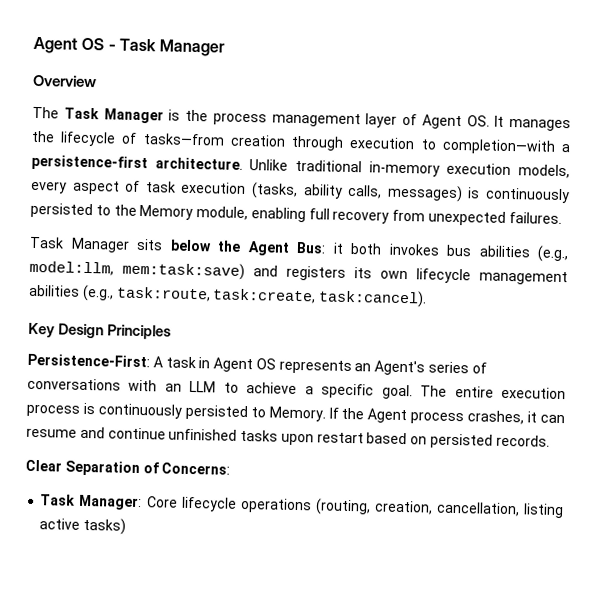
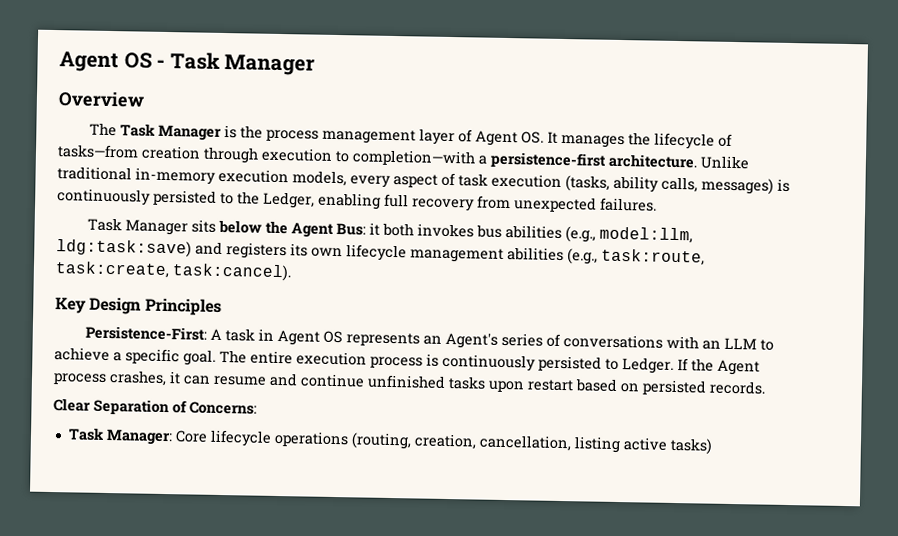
- Unlike traditional in-memory execution models, every aspect of task execution (tasks, ability calls, messages) is continuously persisted to the Memory module, enabling full recovery from unexpected failures.
+ Unlike traditional in-memory execution models, every aspect of task execution (tasks, ability calls, messages) is continuously persisted to the Ledger, enabling full recovery from unexpected failures.
- Task Manager sits below the Agent Bus: it both invokes bus abilities (e.g., model:llm, mem:task:save) and registers its own lifecycle management abilities (e.g., task:route, task:create, task:cancel).
+ Task Manager sits below the Agent Bus: it both invokes bus abilities (e.g., model:llm, ldg:task:save) and registers its own lifecycle management abilities (e.g., task:route, task:create, task:cancel).
- The entire execution process is continuously persisted to Memory.
+ The entire execution process is continuously persisted to Ledger.

